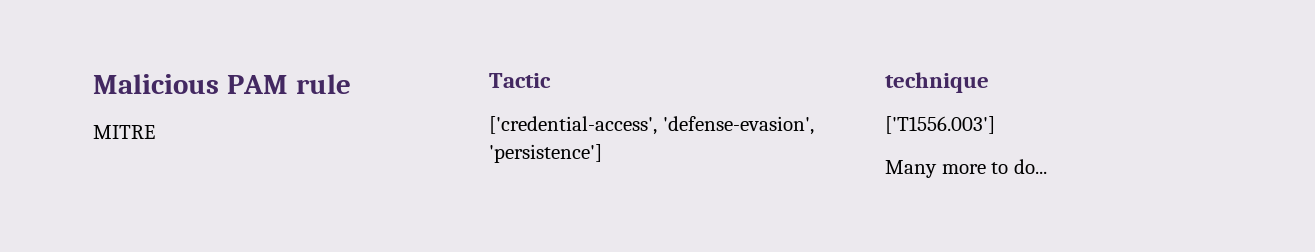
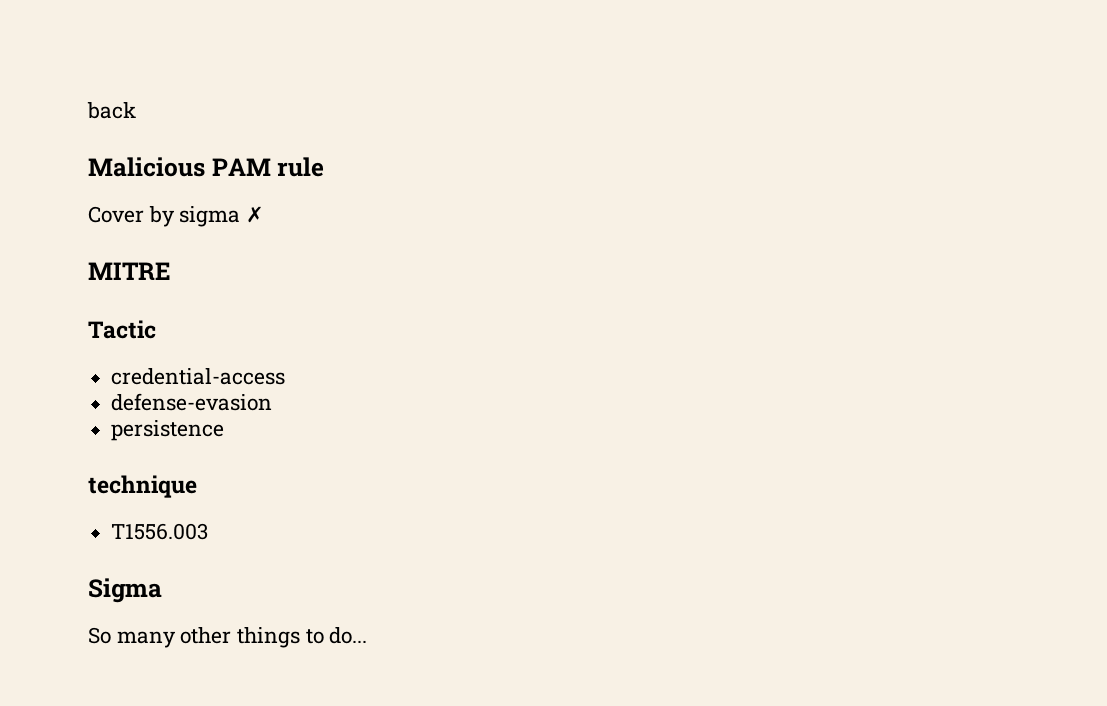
+ back
+ Cover by sigma ✗
  MITRE
  Tactic
- ['credential-access', 'defense-evasion', 'persistence']
+ credential-access
+ defense-evasion
+ persistence
  technique
- ['T1556.003']
- Many more to do...
+ T1556.003
+ Sigma
+ So many other things to do...

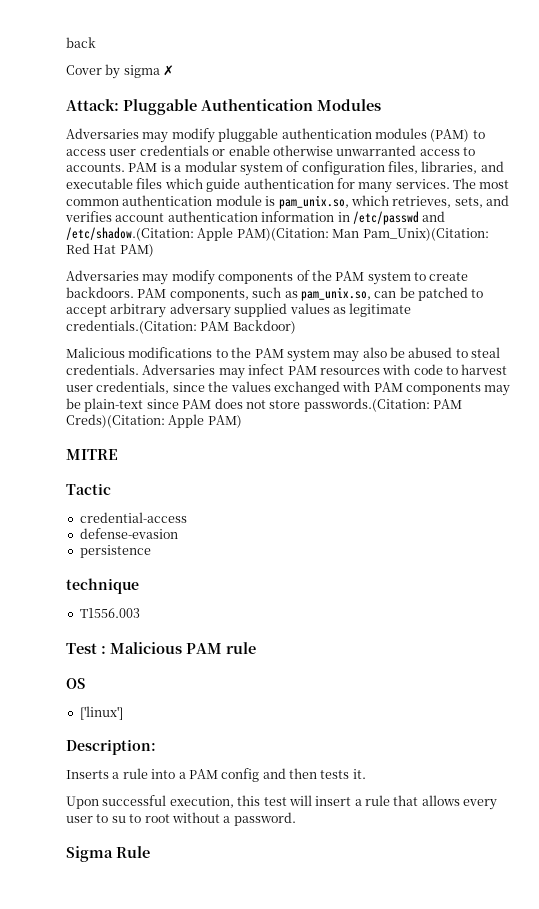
- Malicious PAM rule
+ Attack: Pluggable Authentication Modules
+ Adversaries may modify pluggable authentication modules (PAM) to access user credentials or enable otherwise unwarranted access to accounts. PAM is a modular system of configuration files, libraries, and executable files which guide authentication for many services. The most common authentication module is pam_unix.so, which retrieves, sets, and verifies account authentication information in /etc/passwd and /etc/shadow.(Citation: Apple PAM)(Citation: Man Pam_Unix)(Citation: Red Hat PAM)
+ Adversaries may modify components of the PAM system to create backdoors. PAM components, such as pam_unix.so, can be patched to accept arbitrary adversary supplied values as legitimate credentials.(Citation: PAM Backdoor)
+ Malicious modifications to the PAM system may also be abused to steal credentials. Adversaries may infect PAM resources with code to harvest user credentials, since the values exchanged with PAM components may be plain-text since PAM does not store passwords.(Citation: PAM Creds)(Citation: Apple PAM)
- Sigma
- So many other things to do...
+ Test : Malicious PAM rule
+ OS
+ ['linux']
+ Description:
+ Inserts a rule into a PAM config and then tests it.
+ Upon successful execution, this test will insert a rule that allows every user to su to root without a password.
+ Sigma Rule

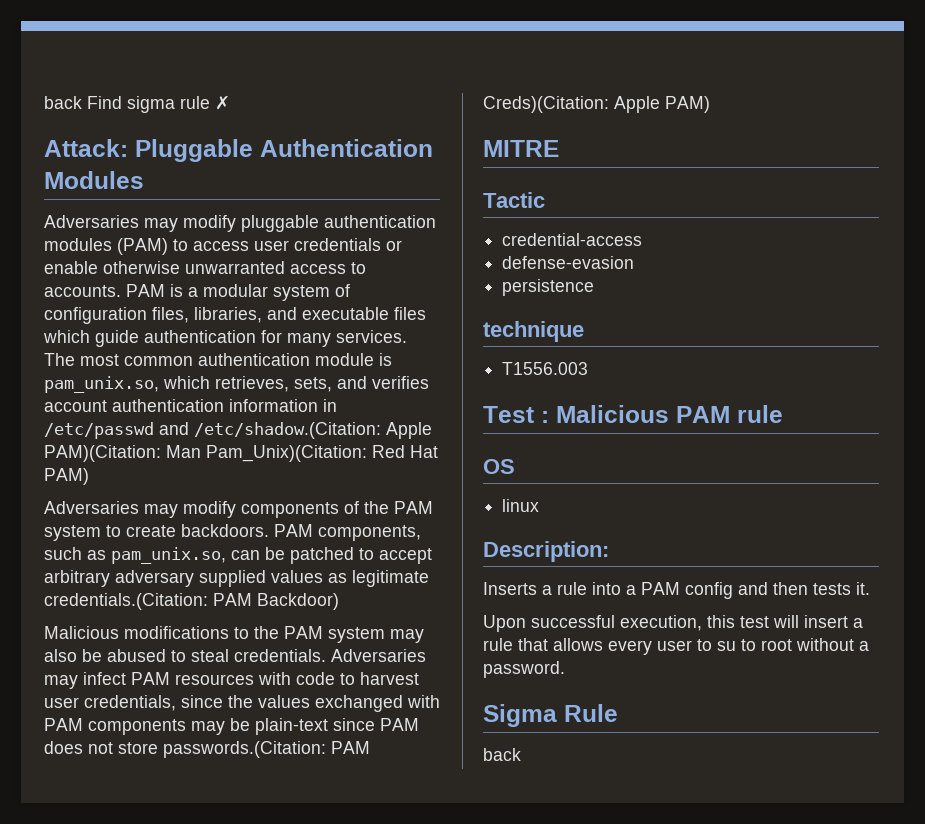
- back
- Cover by sigma ✗
+ back Find sigma rule ✗
- ['linux']
+ linux
  Sigma Rule
+ back

